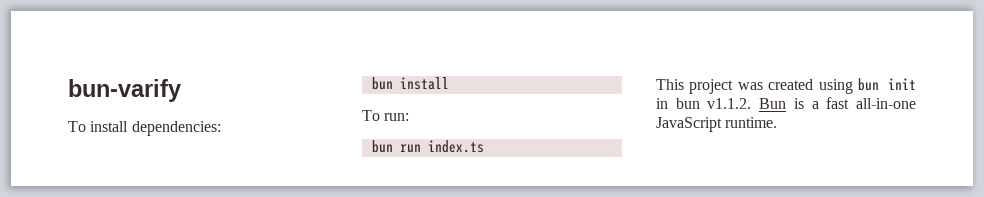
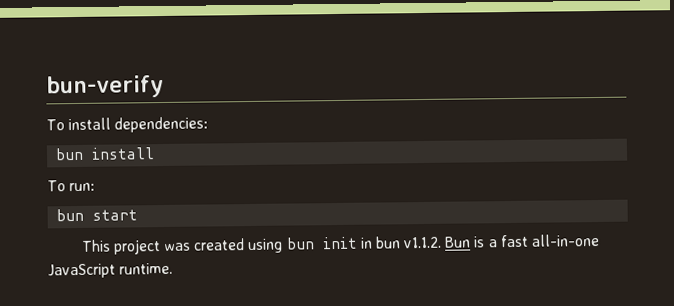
- bun-varify
+ bun-verify
- bun run index.ts
+ bun start

